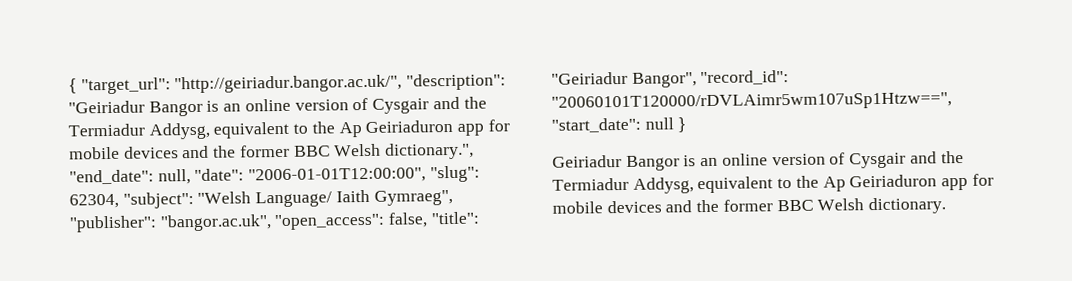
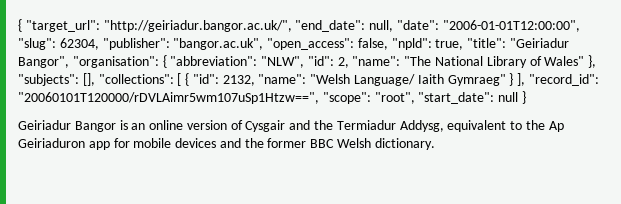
- { "target_url": "http://geiriadur.bangor.ac.uk/", "description": "Geiriadur Bangor is an online version of Cysgair and the Termiadur Addysg, equivalent to the Ap Geiriaduron app for mobile devices and the former BBC Welsh dictionary.", "end_date": null, "date": "2006-01-01T12:00:00", "slug": 62304, "subject": "Welsh Language/ Iaith Gymraeg", "publisher": "bangor.ac.uk", "open_access": false, "title": "Geiriadur Bangor", "record_id": "20060101T120000/rDVLAimr5wm107uSp1Htzw==", "start_date": null }
+ { "target_url": "http://geiriadur.bangor.ac.uk/", "end_date": null, "date": "2006-01-01T12:00:00", "slug": 62304, "publisher": "bangor.ac.uk", "open_access": false, "npld": true, "title": "Geiriadur Bangor", "organisation": { "abbreviation": "NLW", "id": 2, "name": "The National Library of Wales" }, "subjects": [], "collections": [ { "id": 2132, "name": "Welsh Language/ Iaith Gymraeg" } ], "record_id": "20060101T120000/rDVLAimr5wm107uSp1Htzw==", "scope": "root", "start_date": null }

